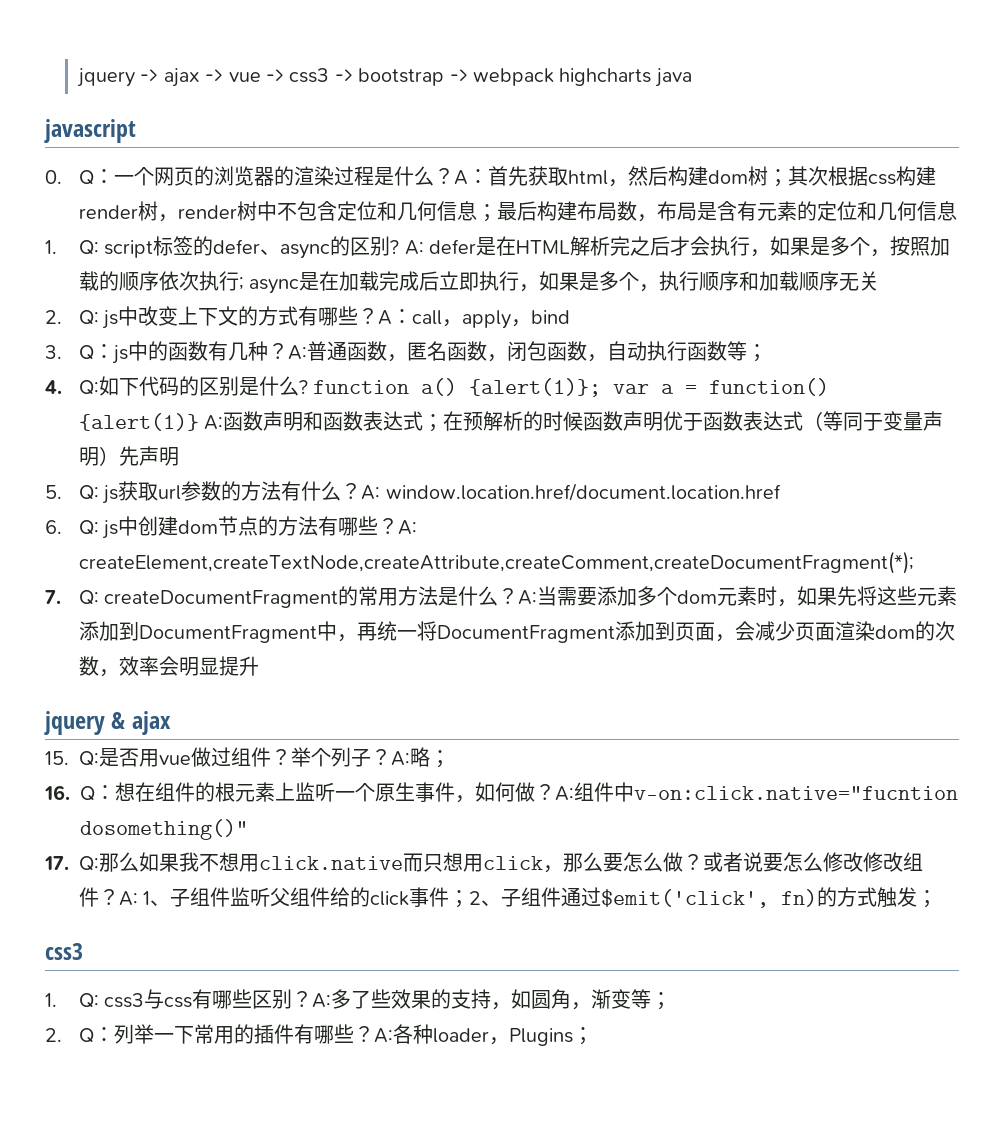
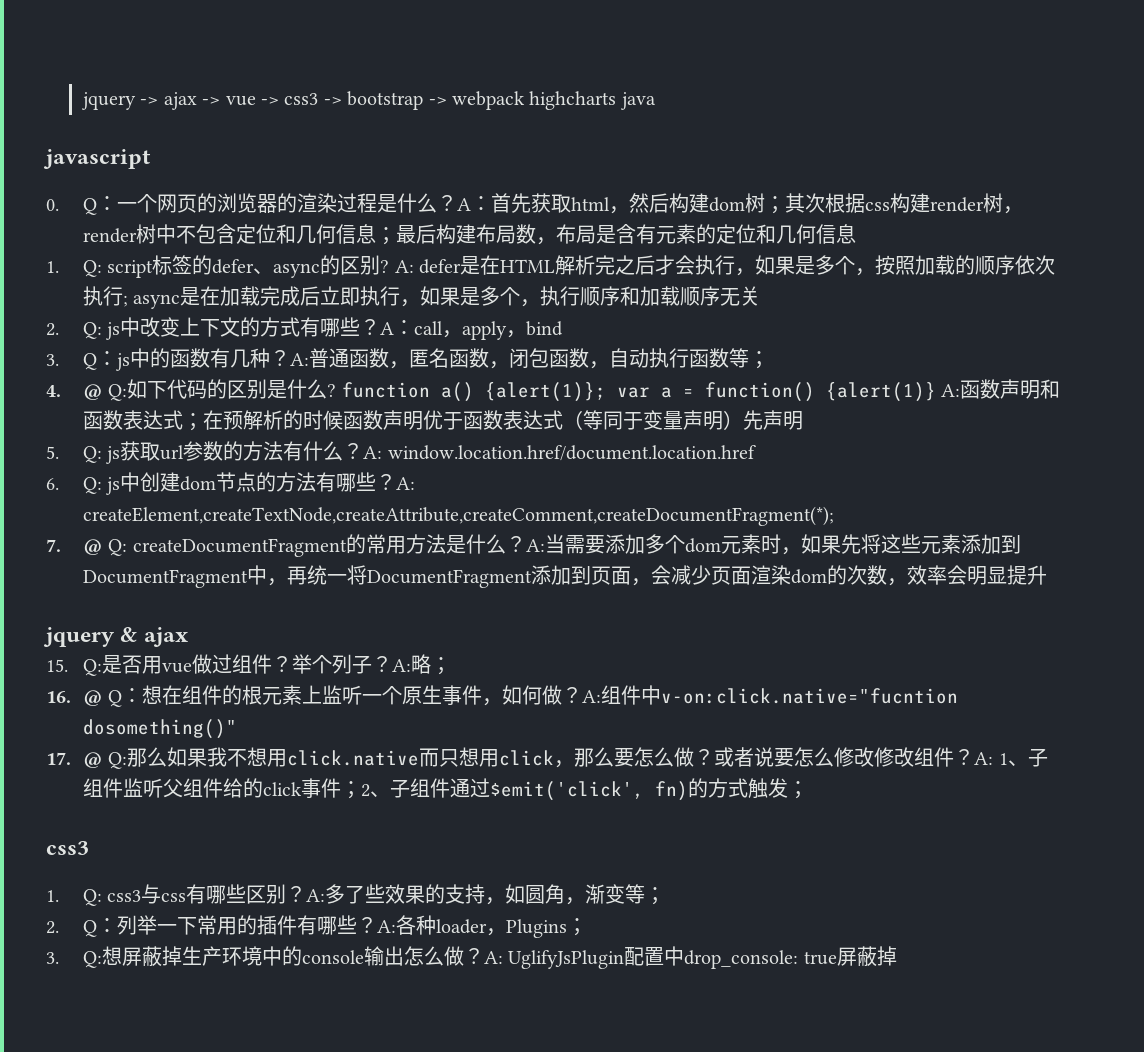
- 4. Q:如下代码的区别是什么? function a() {alert(1)}; var a = function() {alert(1)} A:函数声明和函数表达式；在预解析的时候函数声明优于函数表达式（等同于变量声明）先声明
+ 4. @ Q:如下代码的区别是什么? function a() {alert(1)}; var a = function() {alert(1)} A:函数声明和函数表达式；在预解析的时候函数声明优于函数表达式（等同于变量声明）先声明
- 7. Q: createDocumentFragment的常用方法是什么？
+ 7. @ Q: createDocumentFragment的常用方法是什么？
- 16. Q：想在组件的根元素上监听一个原生事件，如何做？
+ 16. @ Q：想在组件的根元素上监听一个原生事件，如何做？
- 17. Q:那么如果我不想用click.native而只想用click，那么要怎么做？
+ 17. @ Q:那么如果我不想用click.native而只想用click，那么要怎么做？
+ 3. Q:想屏蔽掉生产环境中的console输出怎么做？A: UglifyJsPlugin配置中drop_console: true屏蔽掉

